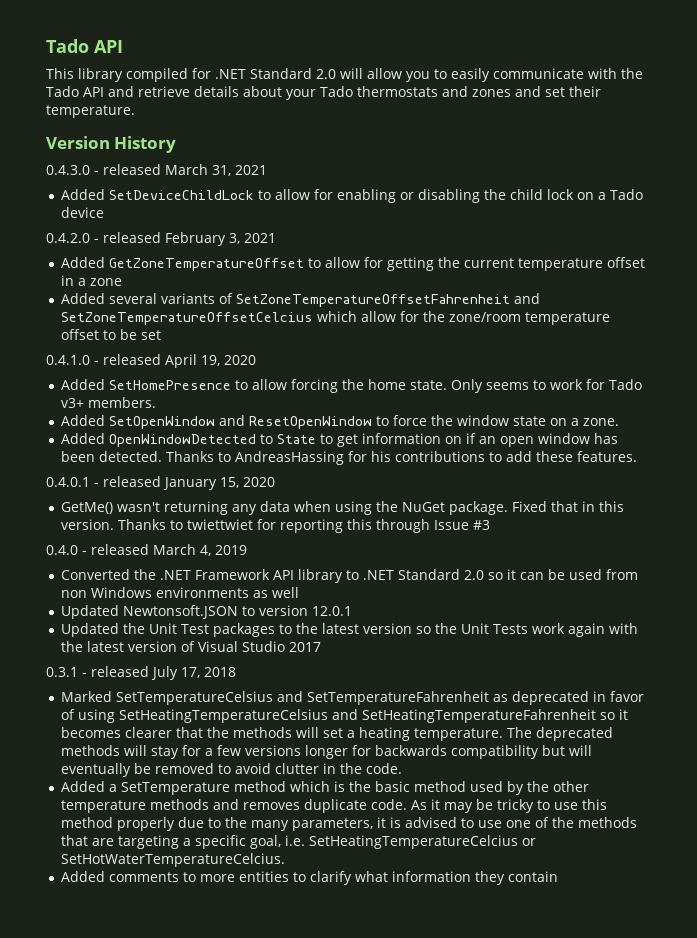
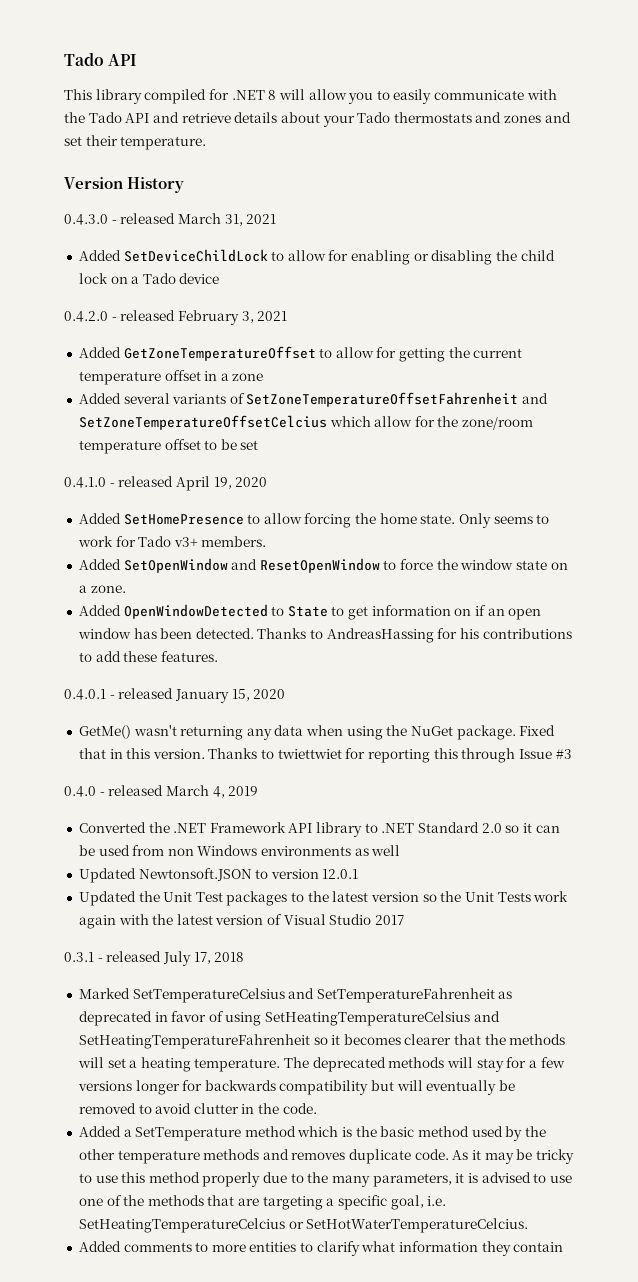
- This library compiled for .NET Standard 2.0 will allow you to easily communicate with the Tado API and retrieve details about your Tado thermostats and zones and set their temperature.
+ This library compiled for .NET 8 will allow you to easily communicate with the Tado API and retrieve details about your Tado thermostats and zones and set their temperature.

